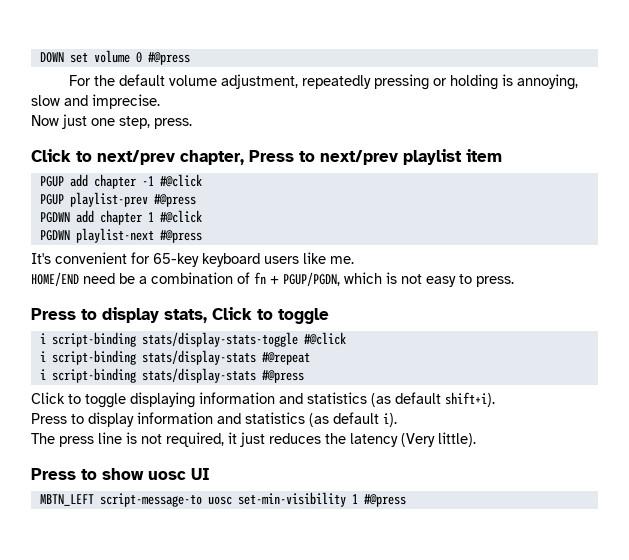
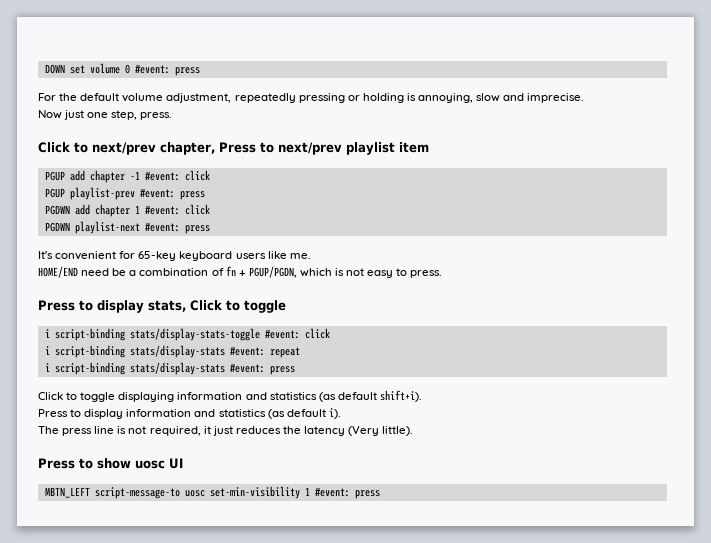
- DOWN set volume 0 #@press
+ DOWN set volume 0 #event: press
- PGUP add chapter -1 #@click
+ PGUP add chapter -1 #event: click
- PGUP playlist-prev #@press
+ PGUP playlist-prev #event: press
- PGDWN add chapter 1 #@click
+ PGDWN add chapter 1 #event: click
- PGDWN playlist-next #@press
+ PGDWN playlist-next #event: press
- i script-binding stats/display-stats-toggle #@click
- i script-binding stats/display-stats #@repeat
- i script-binding stats/display-stats #@press
+ i script-binding stats/display-stats-toggle #event: click
+ i script-binding stats/display-stats #event: repeat
+ i script-binding stats/display-stats #event: press
- MBTN_LEFT script-message-to uosc set-min-visibility 1 #@press
+ MBTN_LEFT script-message-to uosc set-min-visibility 1 #event: press

